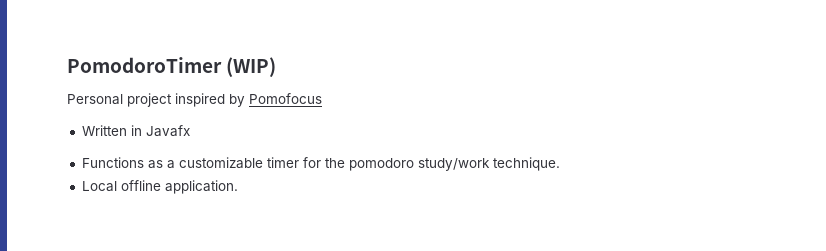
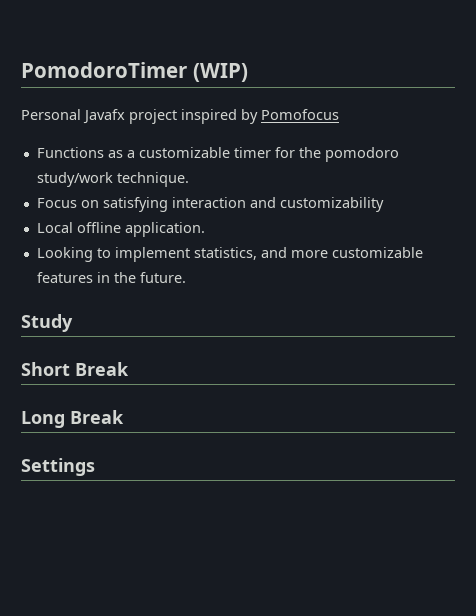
- Personal project inspired by Pomofocus
+ Personal Javafx project inspired by Pomofocus
- Written in Javafx
+ Focus on satisfying interaction and customizability
  Local offline application.
+ Looking to implement statistics, and more customizable features in the future.
+ Study
+ Short Break
+ Long Break
+ Settings

